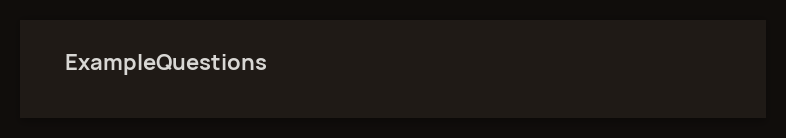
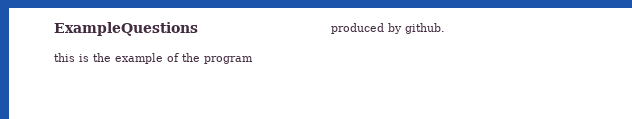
+ this is the example of the program produced by github.

